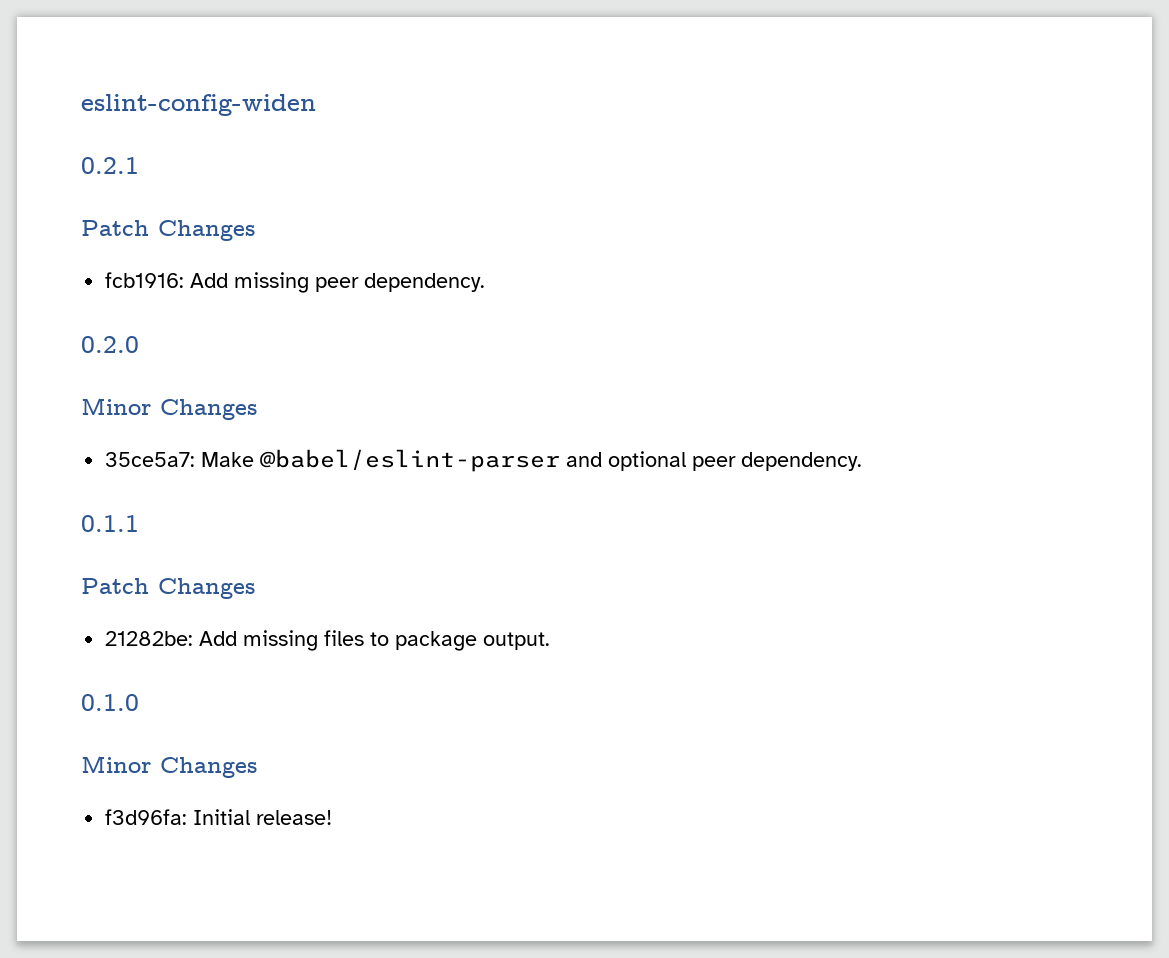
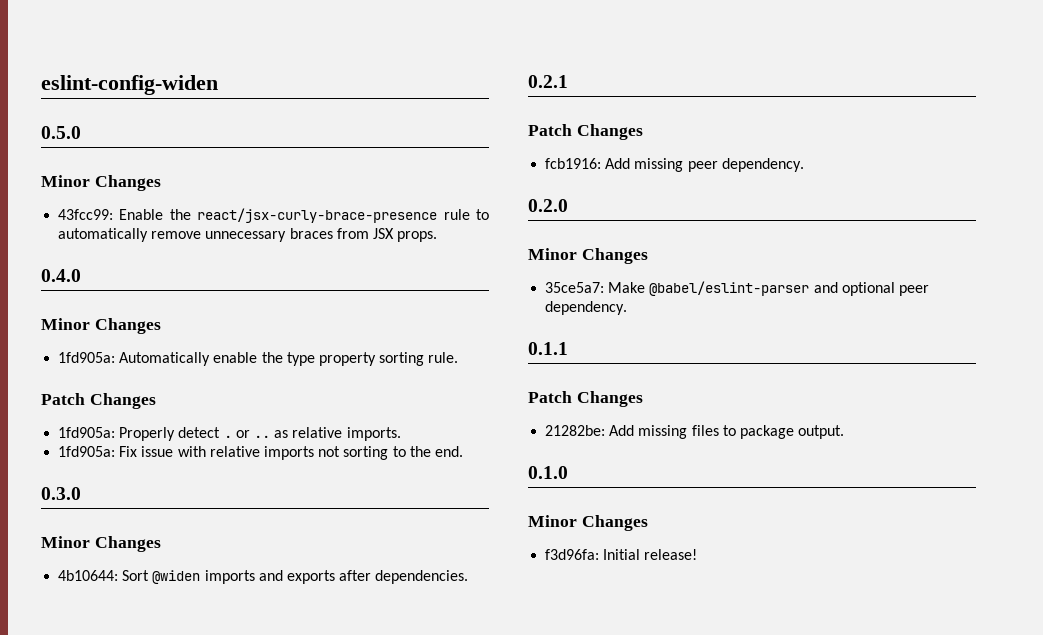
+ 0.5.0
+ Minor Changes
+ 43fcc99: Enable the react/jsx-curly-brace-presence rule to automatically remove unnecessary braces from JSX props.
+ 0.4.0
+ Minor Changes
+ 1fd905a: Automatically enable the type property sorting rule.
+ Patch Changes
+ 1fd905a: Properly detect . or .. as relative imports.
+ 1fd905a: Fix issue with relative imports not sorting to the end.
+ 0.3.0
+ Minor Changes
+ 4b10644: Sort @widen imports and exports after dependencies.

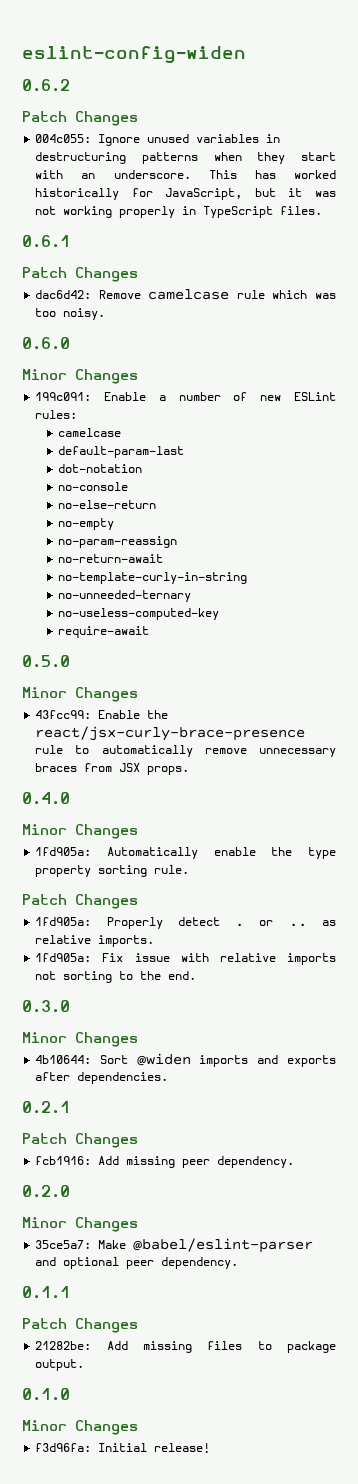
+ 0.6.2
+ Patch Changes
+ 004c055: Ignore unused variables in destructuring patterns when they start with an underscore. This has worked historically for JavaScript, but it was not working properly in TypeScript files.
+ 0.6.1
+ Patch Changes
+ dac6d42: Remove camelcase rule which was too noisy.
+ 0.6.0
+ Minor Changes
+ 199c091: Enable a number of new ESLint rules:
+ camelcase
+ default-param-last
+ dot-notation
+ no-console
+ no-else-return
+ no-empty
+ no-param-reassign
+ no-return-await
+ no-template-curly-in-string
+ no-unneeded-ternary
+ no-useless-computed-key
+ require-await

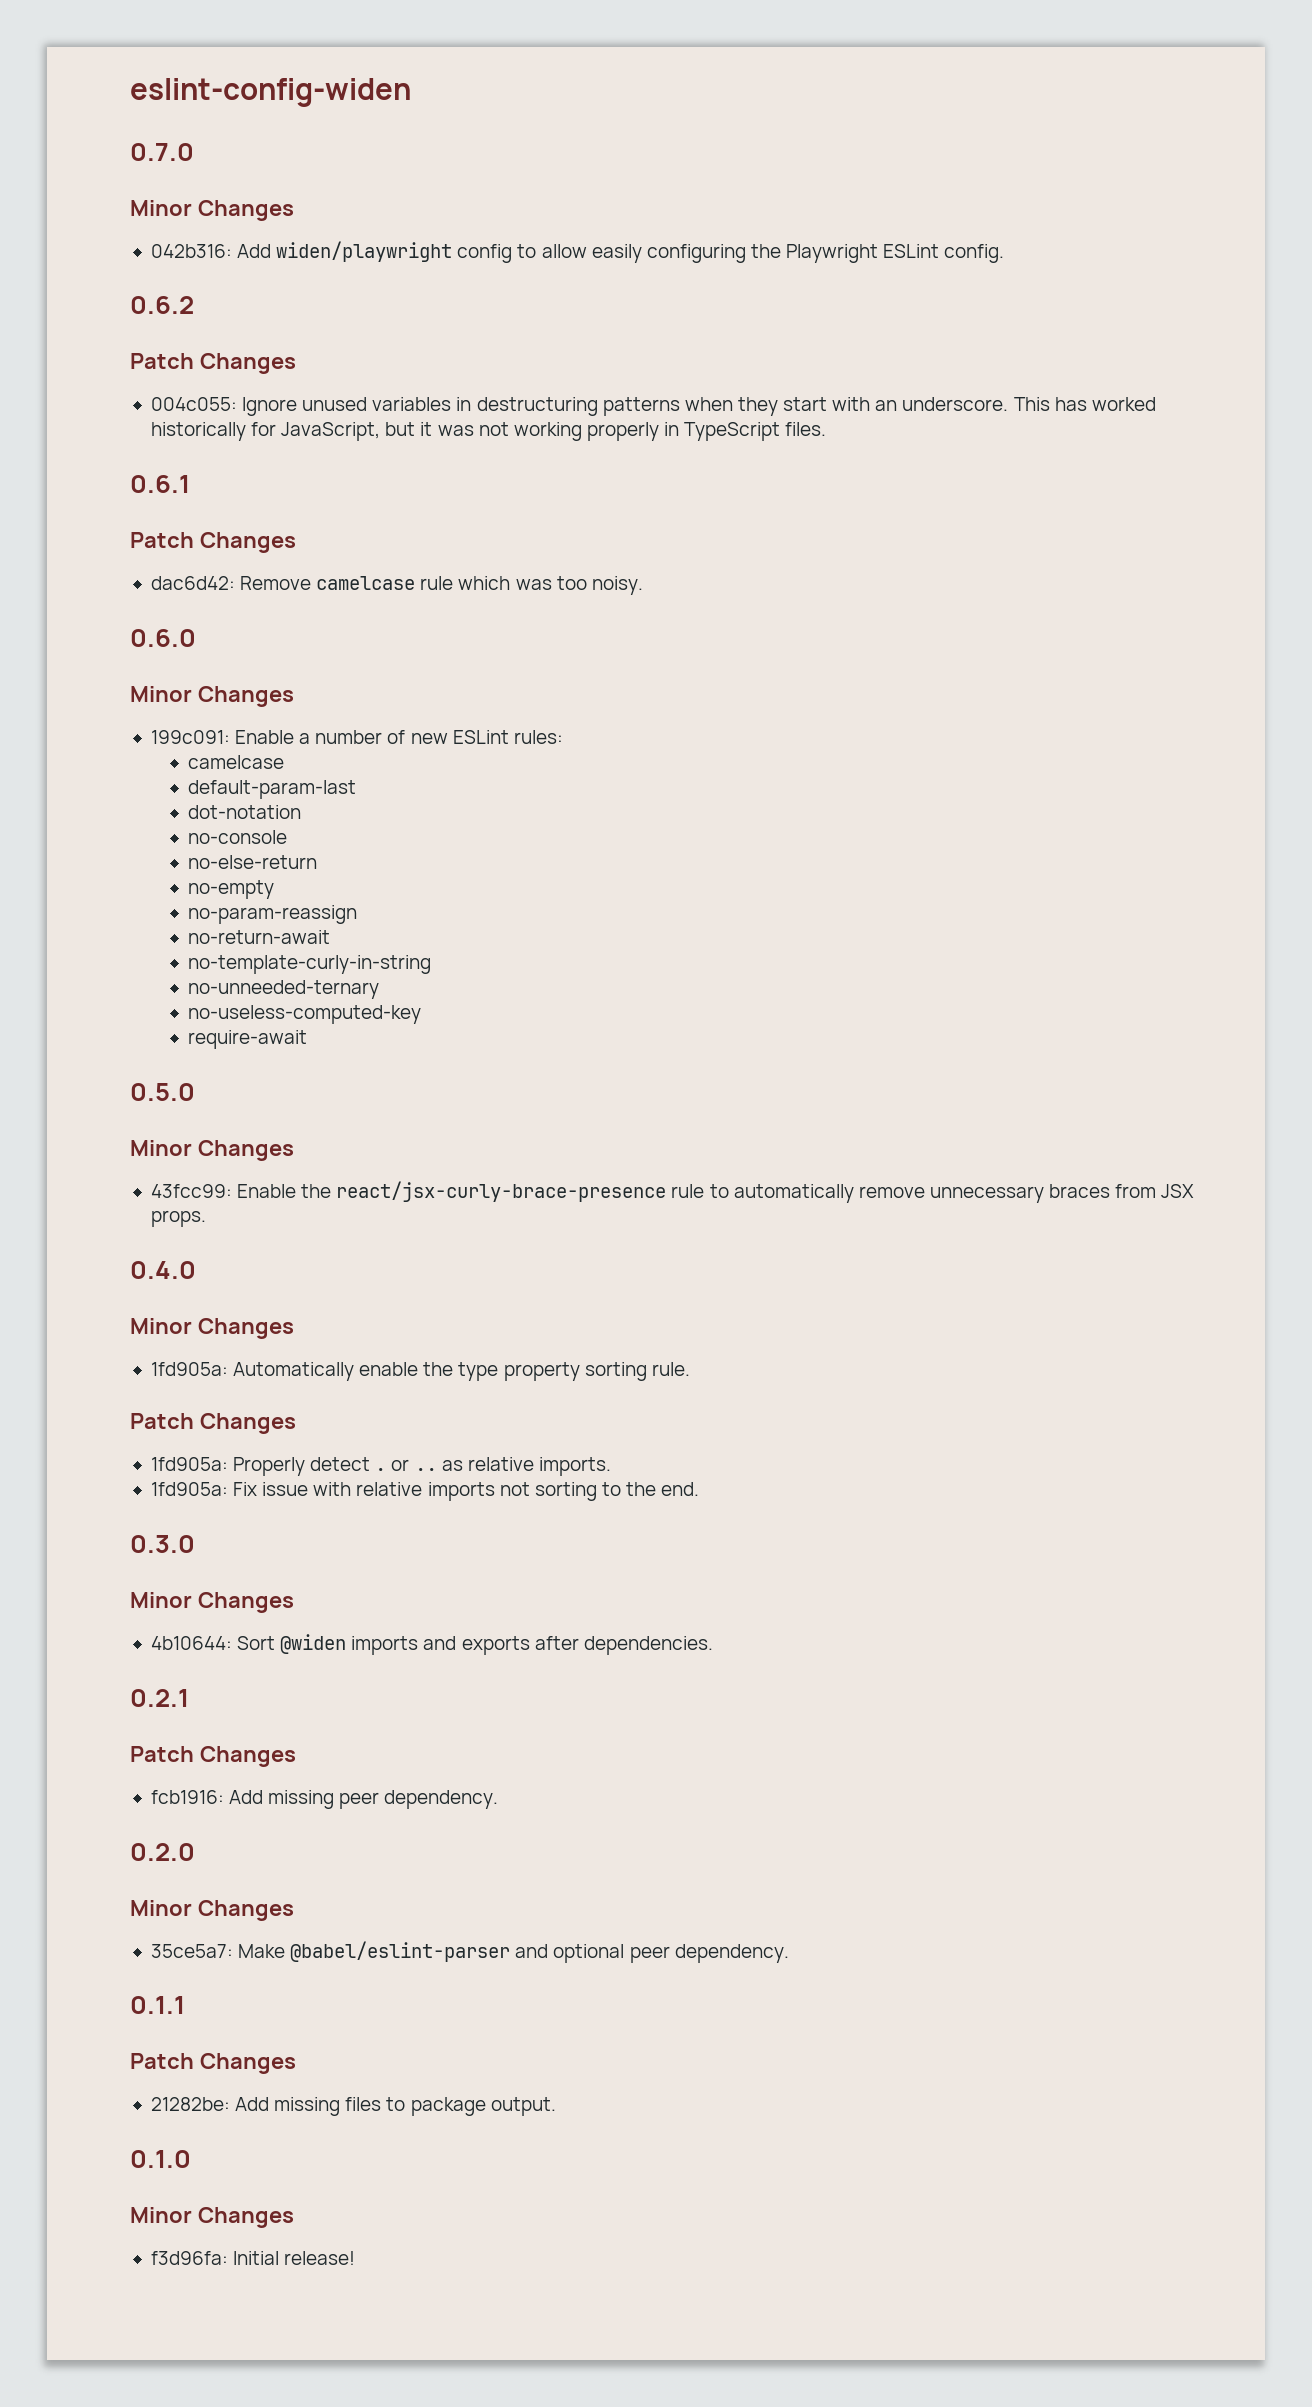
+ 0.7.0
+ Minor Changes
+ 042b316: Add widen/playwright config to allow easily configuring the Playwright ESLint config.

